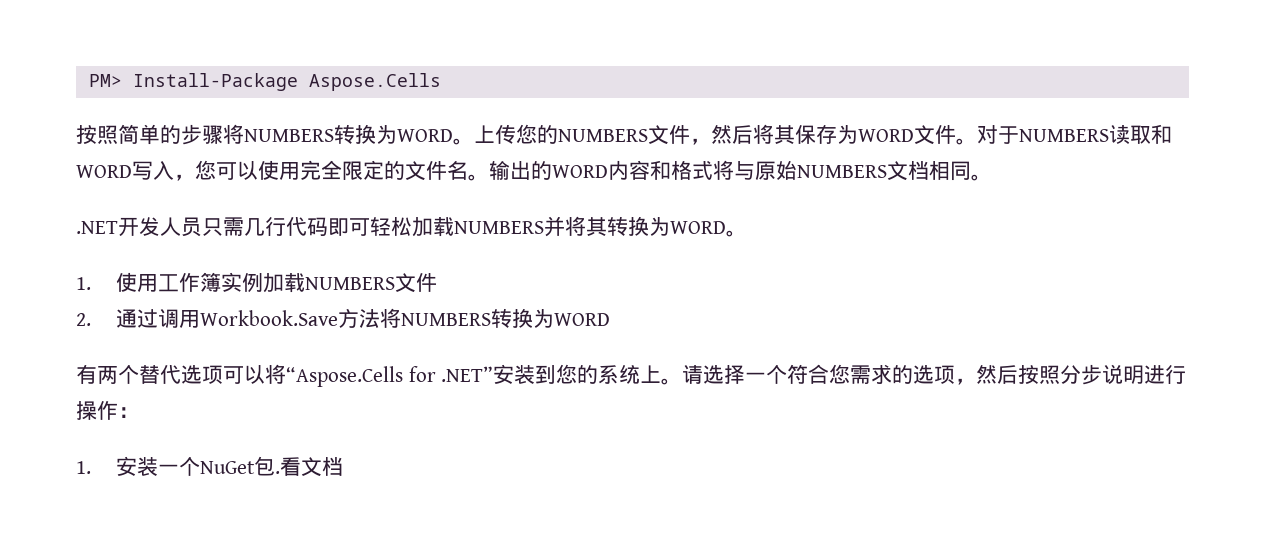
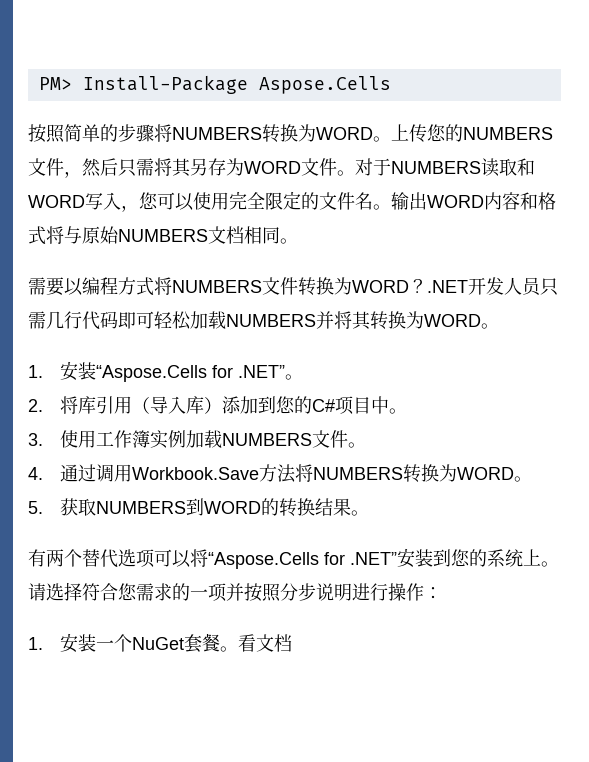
- 上传您的NUMBERS文件，然后将其保存为WORD文件。
+ 上传您的NUMBERS文件，然后只需将其另存为WORD文件。
- 输出的WORD内容和格式将与原始NUMBERS文档相同。
+ 输出WORD内容和格式将与原始NUMBERS文档相同。
- .NET开发人员只需几行代码即可轻松加载NUMBERS并将其转换为WORD。
+ 需要以编程方式将NUMBERS文件转换为WORD？.NET开发人员只需几行代码即可轻松加载NUMBERS并将其转换为WORD。
- 1.使用工作簿实例加载NUMBERS文件
- 2.通过调用Workbook.Save方法将NUMBERS转换为WORD
+ 1.安装“Aspose.Cells for .NET”。
+ 2.将库引用（导入库）添加到您的C#项目中。
+ 3.使用工作簿实例加载NUMBERS文件。
+ 4.通过调用Workbook.Save方法将NUMBERS转换为WORD。
+ 5.获取NUMBERS到WORD的转换结果。
- 请选择一个符合您需求的选项，然后按照分步说明进行操作：
+ 请选择符合您需求的一项并按照分步说明进行操作：
- 1.安装一个NuGet包.
+ 1.安装一个NuGet套餐。

